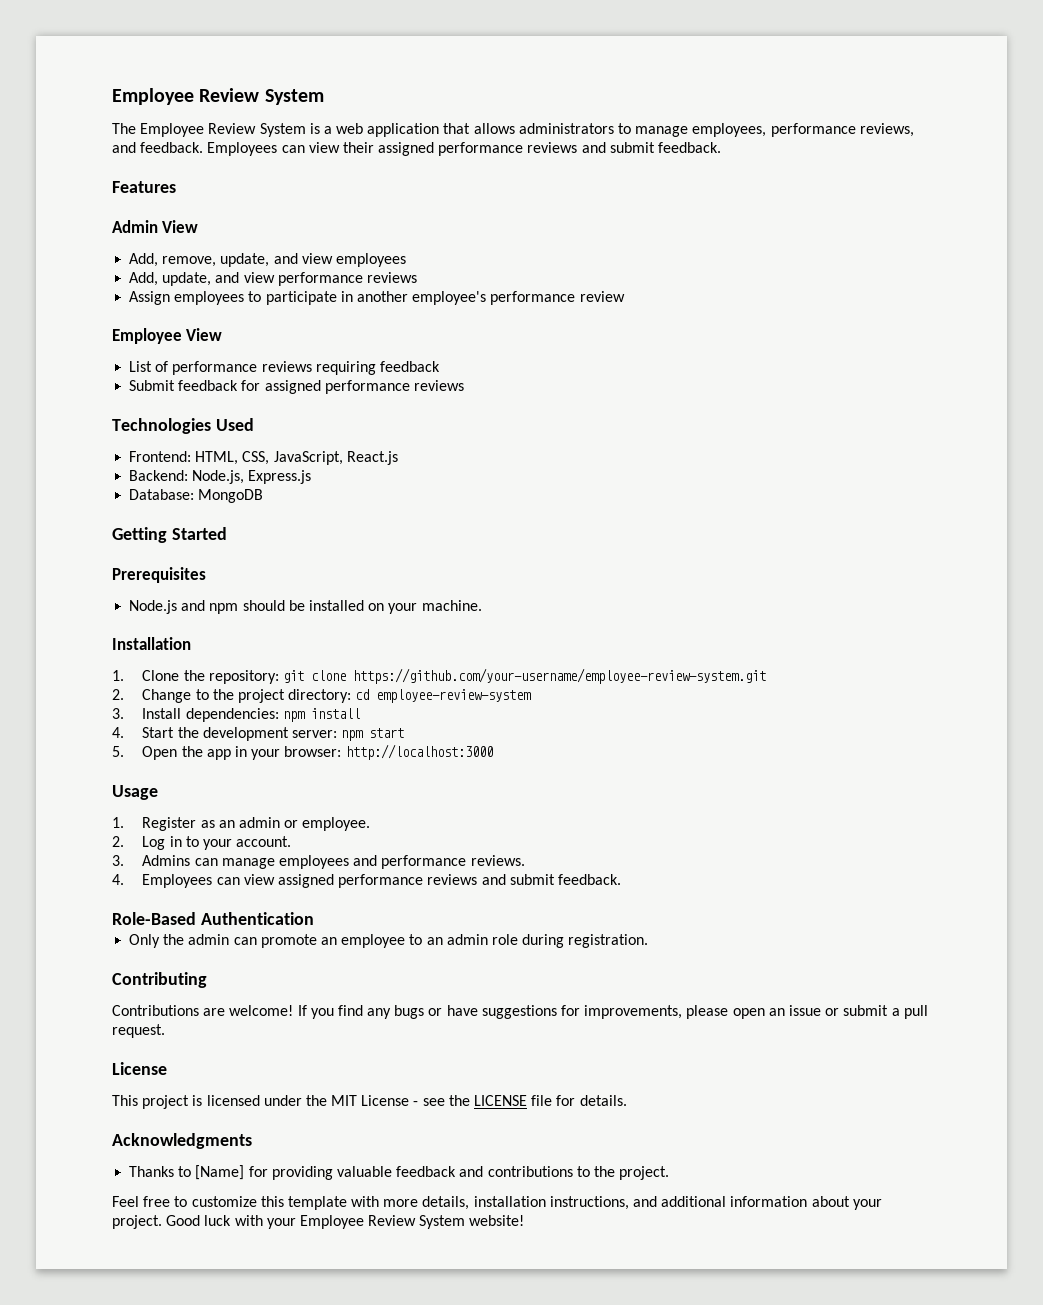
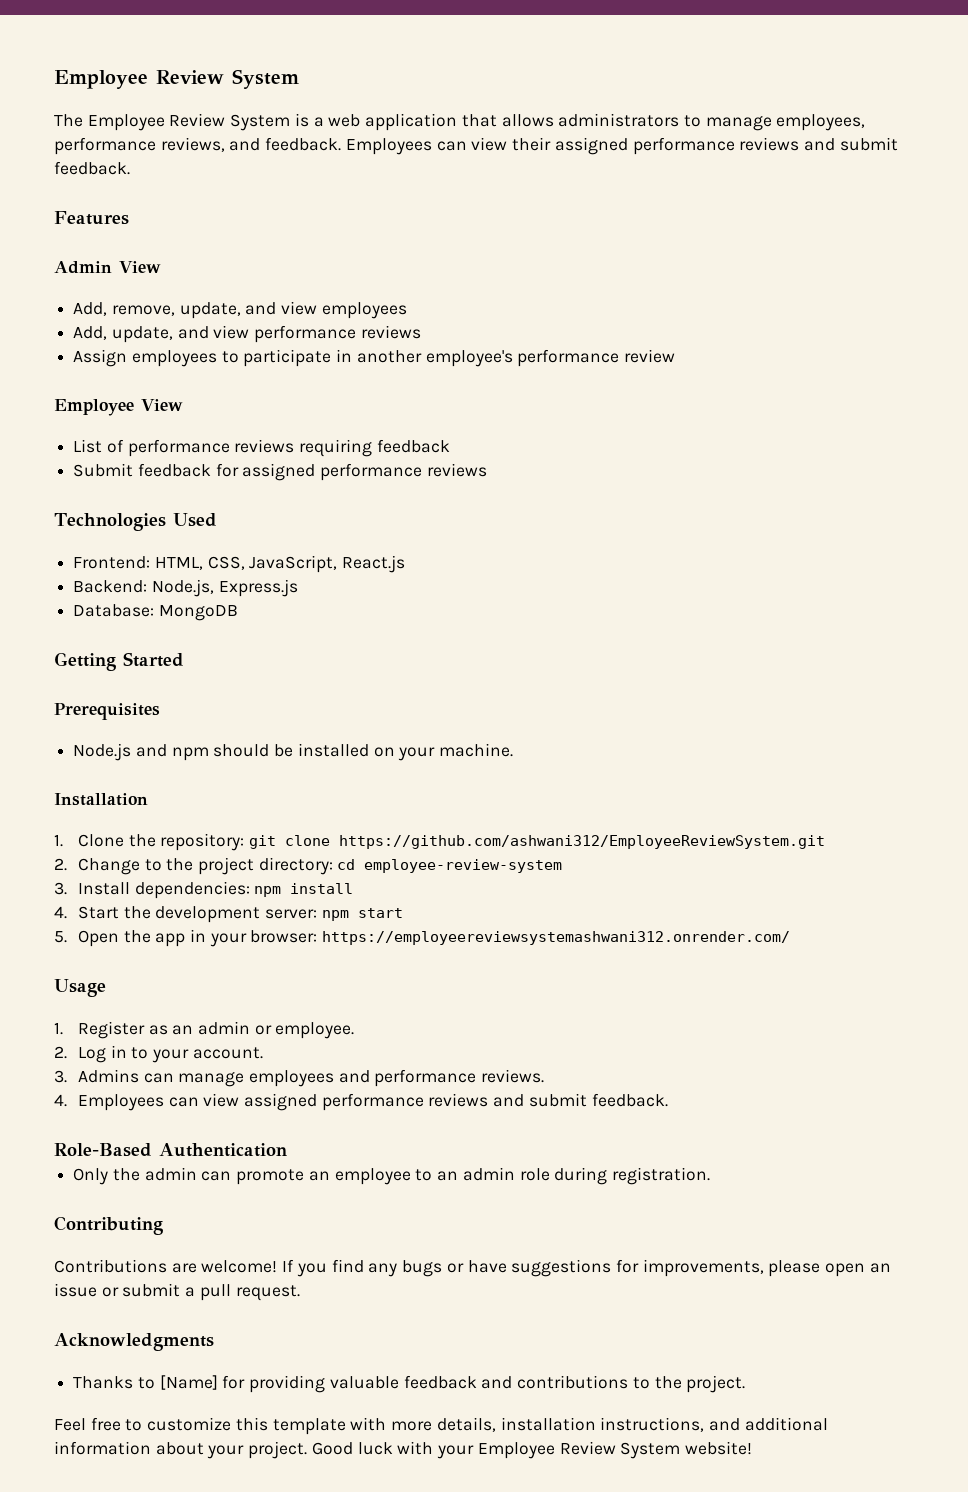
- 1. Clone the repository: git clone https://github.com/your-username/employee-review-system.git
+ 1. Clone the repository: git clone https://github.com/ashwani312/EmployeeReviewSystem.git
- 5. Open the app in your browser: http://localhost:3000
+ 5. Open the app in your browser: https://employeereviewsystemashwani312.onrender.com/
  If you find any bugs or have suggestions for improvements, please open an issue or submit a pull request.
- License
- This project is licensed under the MIT License - see the LICENSE file for details.

